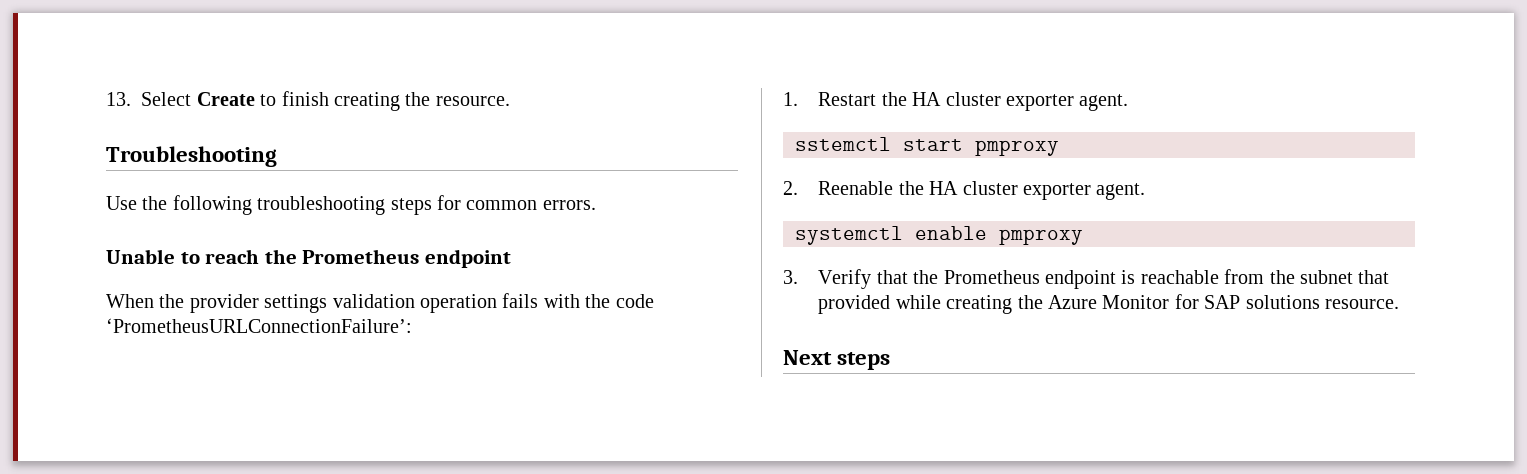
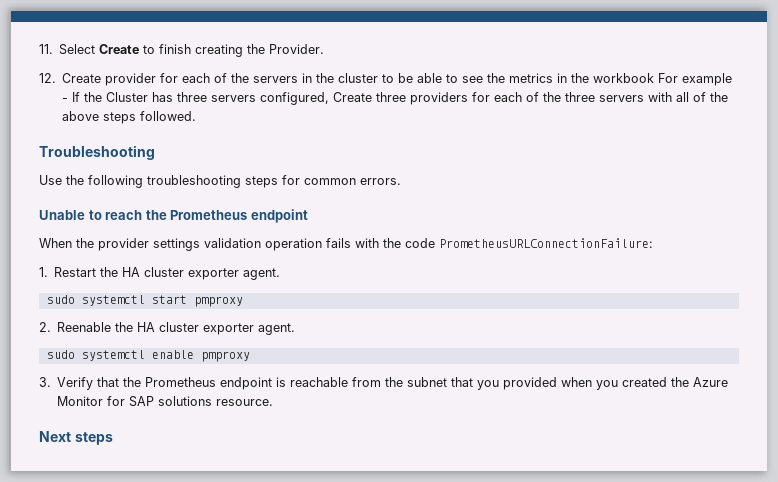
- 13. Select Create to finish creating the resource.
+ 11. Select Create to finish creating the Provider.
+ 12. Create provider for each of the servers in the cluster to be able to see the metrics in the workbook For example - If the Cluster has three servers configured, Create three providers for each of the three servers with all of the above steps followed.
- When the provider settings validation operation fails with the code ‘PrometheusURLConnectionFailure’:
+ When the provider settings validation operation fails with the code PrometheusURLConnectionFailure:
- sstemctl start pmproxy
+ sudo systemctl start pmproxy
- systemctl enable pmproxy
+ sudo systemctl enable pmproxy
- 3. Verify that the Prometheus endpoint is reachable from the subnet that provided while creating the Azure Monitor for SAP solutions resource.
+ 3. Verify that the Prometheus endpoint is reachable from the subnet that you provided when you created the Azure Monitor for SAP solutions resource.

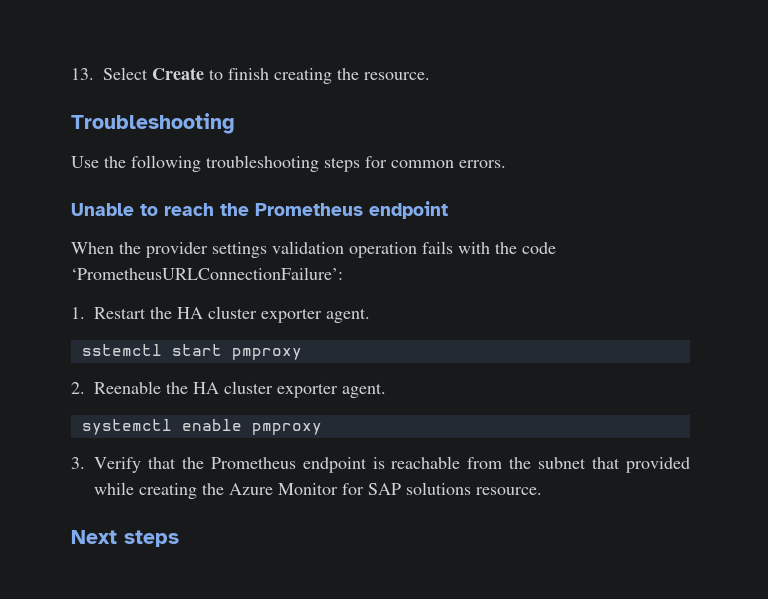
- 11. Select Create to finish creating the Provider.
- 12. Create provider for each of the servers in the cluster to be able to see the metrics in the workbook For example - If the Cluster has three servers configured, Create three providers for each of the three servers with all of the above steps followed.
+ 13. Select Create to finish creating the resource.
- When the provider settings validation operation fails with the code PrometheusURLConnectionFailure:
+ When the provider settings validation operation fails with the code ‘PrometheusURLConnectionFailure’:
- sudo systemctl start pmproxy
+ sstemctl start pmproxy
- sudo systemctl enable pmproxy
+ systemctl enable pmproxy
- 3. Verify that the Prometheus endpoint is reachable from the subnet that you provided when you created the Azure Monitor for SAP solutions resource.
+ 3. Verify that the Prometheus endpoint is reachable from the subnet that provided while creating the Azure Monitor for SAP solutions resource.

